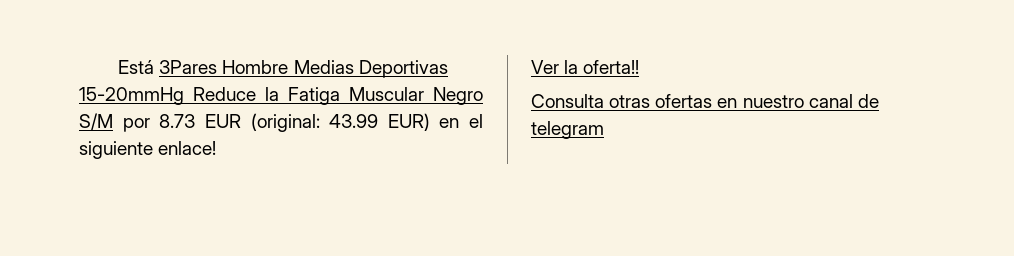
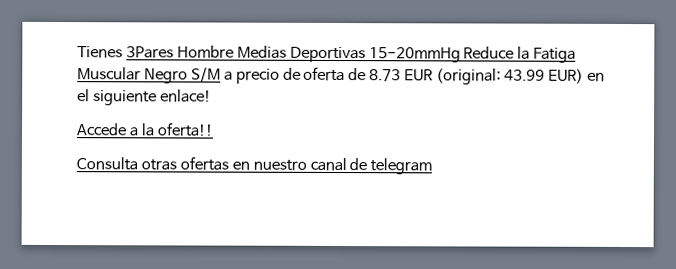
- Está 3Pares Hombre Medias Deportivas 15-20mmHg Reduce la Fatiga Muscular Negro S/M por 8.73 EUR (original: 43.99 EUR) en el siguiente enlace!
+ Tienes 3Pares Hombre Medias Deportivas 15-20mmHg Reduce la Fatiga Muscular Negro S/M a precio de oferta de 8.73 EUR (original: 43.99 EUR) en el siguiente enlace!
- Ver la oferta!!
+ Accede a la oferta!!

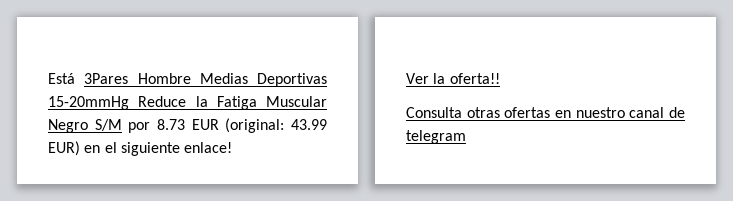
- Tienes 3Pares Hombre Medias Deportivas 15-20mmHg Reduce la Fatiga Muscular Negro S/M a precio de oferta de 8.73 EUR (original: 43.99 EUR) en el siguiente enlace!
+ Está 3Pares Hombre Medias Deportivas 15-20mmHg Reduce la Fatiga Muscular Negro S/M por 8.73 EUR (original: 43.99 EUR) en el siguiente enlace!
- Accede a la oferta!!
+ Ver la oferta!!

